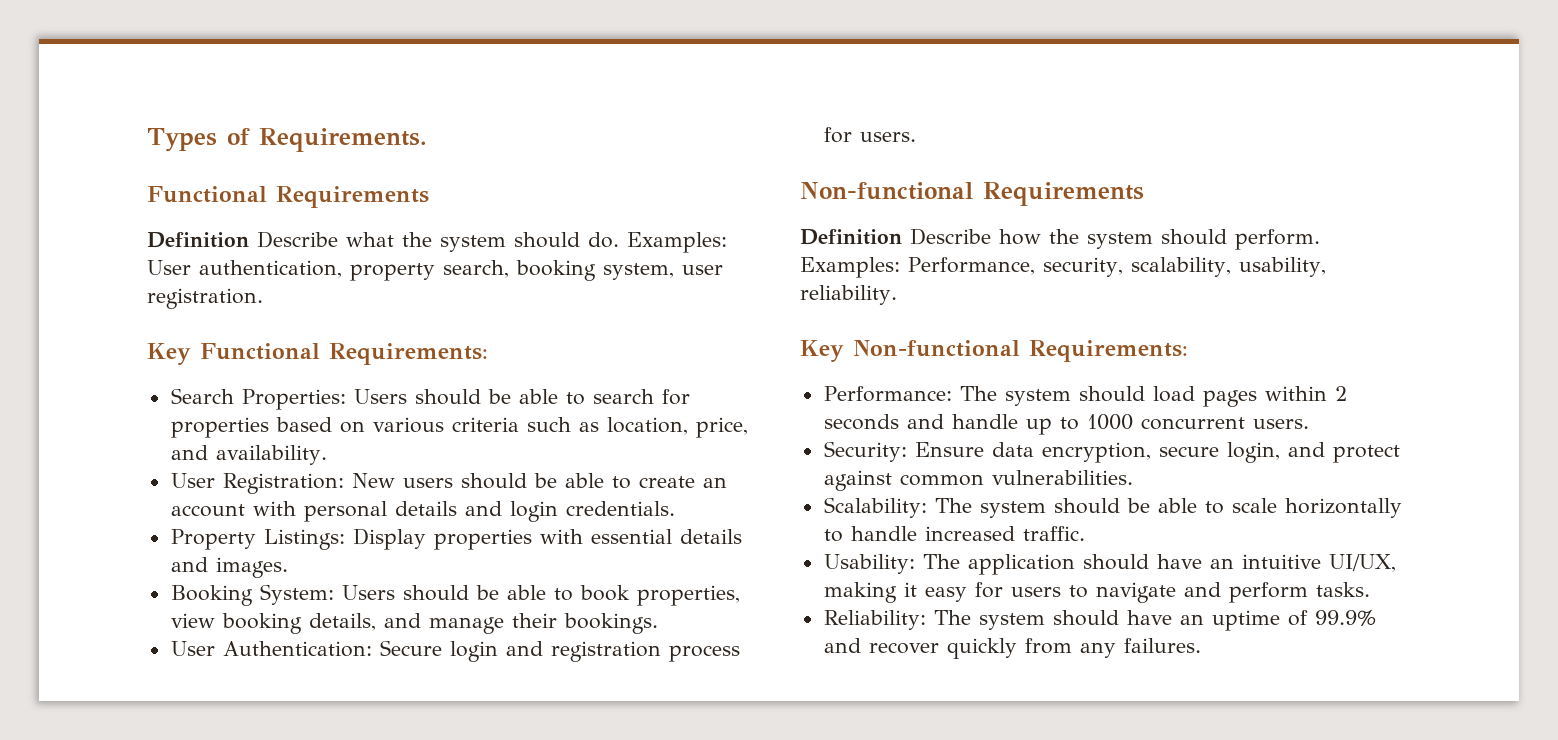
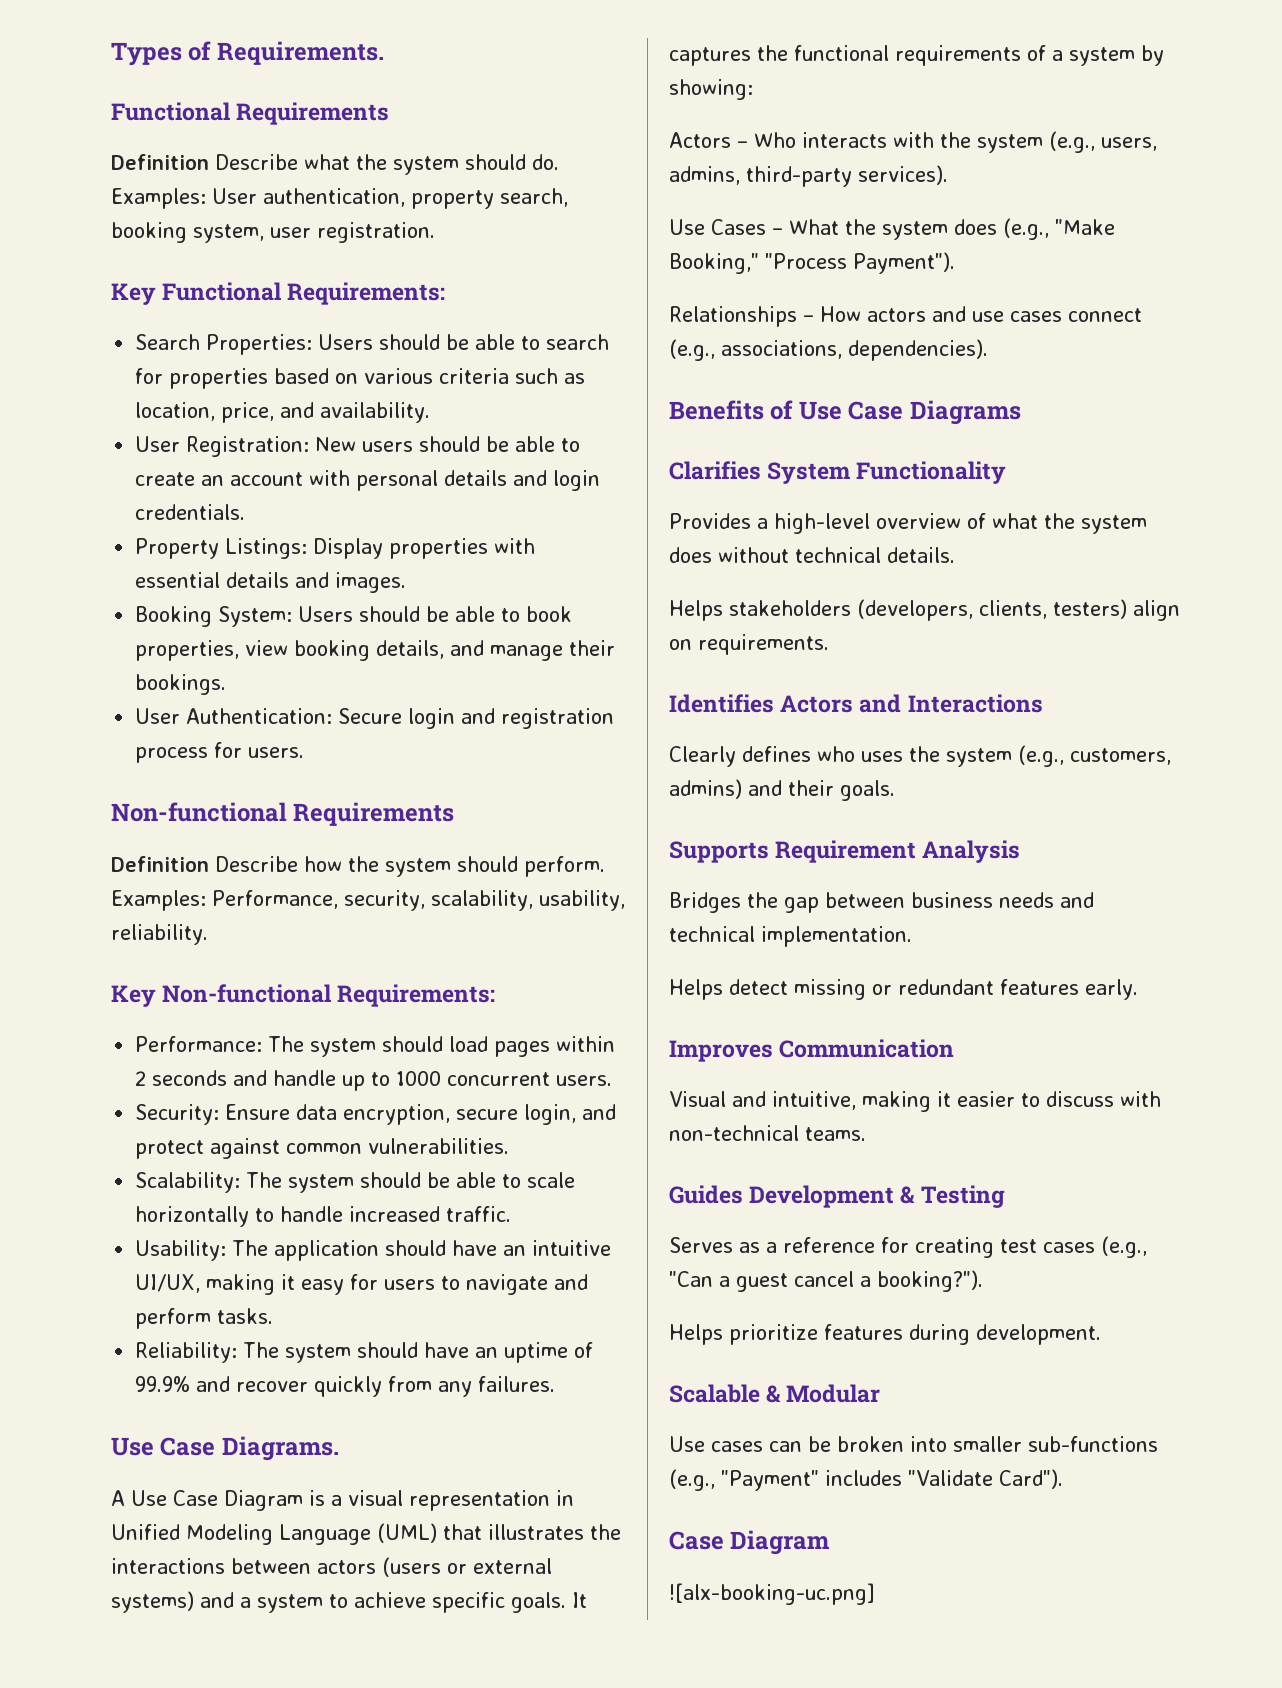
+ Use Case Diagrams.
+ A Use Case Diagram is a visual representation in Unified Modeling Language (UML) that illustrates the interactions between actors (users or external systems) and a system to achieve specific goals. It captures the functional requirements of a system by showing:
+ Actors – Who interacts with the system (e.g., users, admins, third-party services).
+ Use Cases – What the system does (e.g., "Make Booking," "Process Payment").
+ Relationships – How actors and use cases connect (e.g., associations, dependencies).
+ Benefits of Use Case Diagrams
+ Clarifies System Functionality
+ Provides a high-level overview of what the system does without technical details.
+ Helps stakeholders (developers, clients, testers) align on requirements.
+ Identifies Actors and Interactions
+ Clearly defines who uses the system (e.g., customers, admins) and their goals.
+ Supports Requirement Analysis
+ Bridges the gap between business needs and technical implementation.
+ Helps detect missing or redundant features early.
+ Improves Communication
+ Visual and intuitive, making it easier to discuss with non-technical teams.
+ Guides Development & Testing
+ Serves as a reference for creating test cases (e.g., "Can a guest cancel a booking?").
+ Helps prioritize features during development.
+ Scalable & Modular
+ Use cases can be broken into smaller sub-functions (e.g., "Payment" includes "Validate Card").
+ Case Diagram
+ ![alx-booking-uc.png]

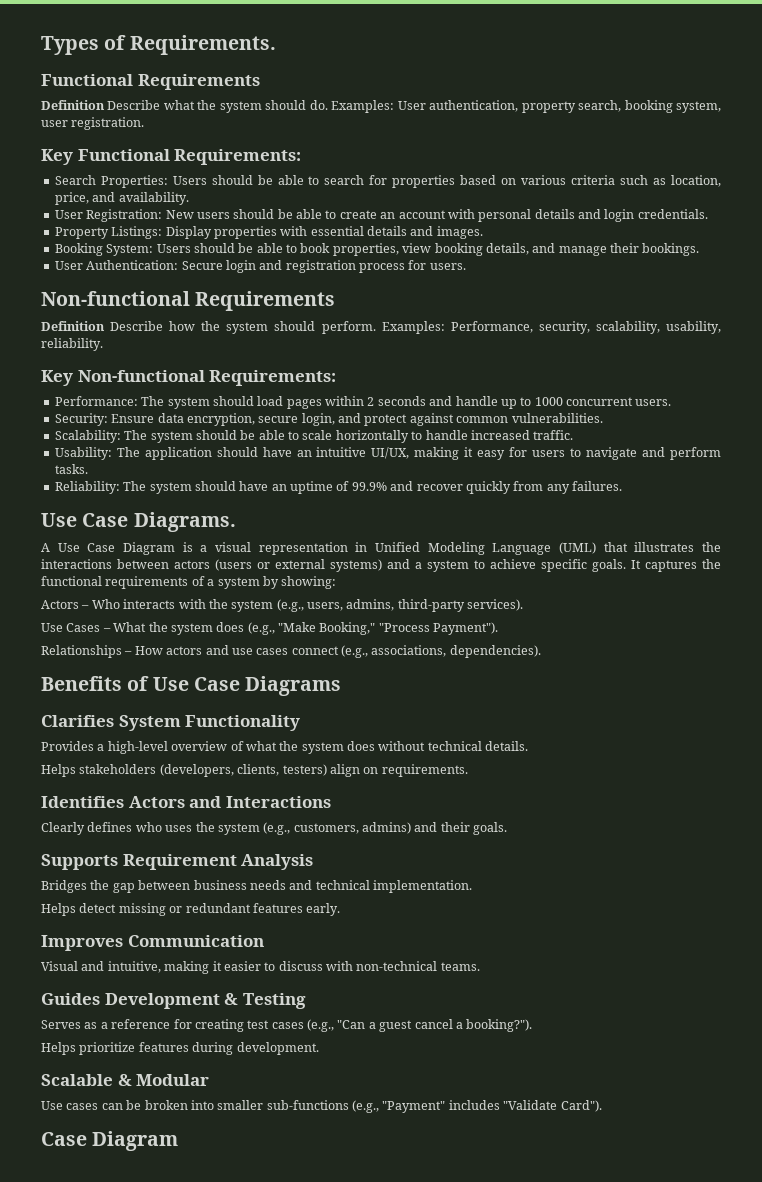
- ![alx-booking-uc.png]

